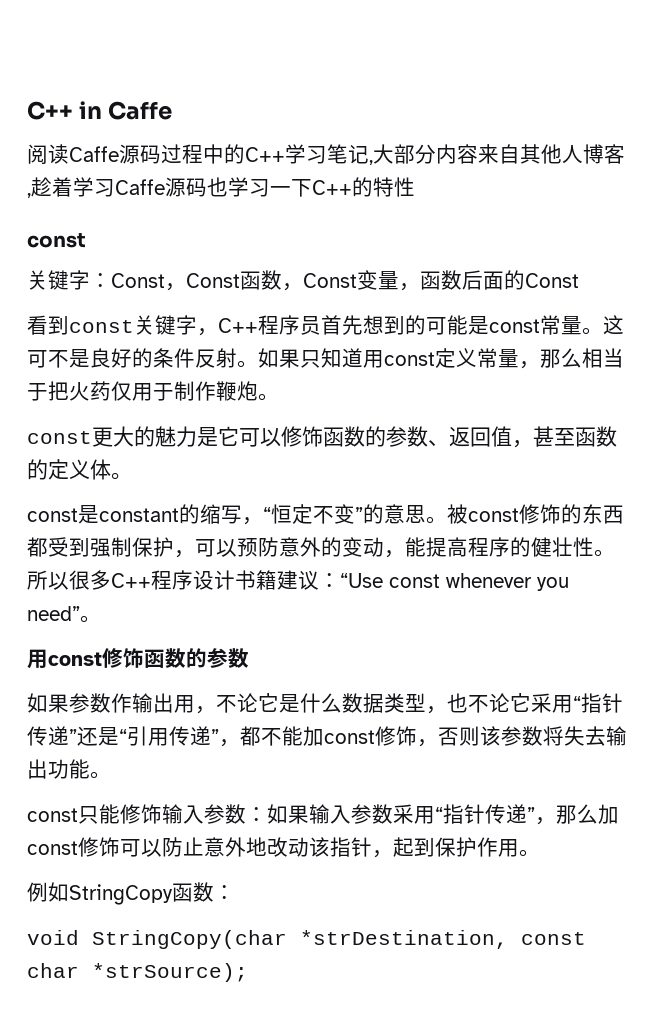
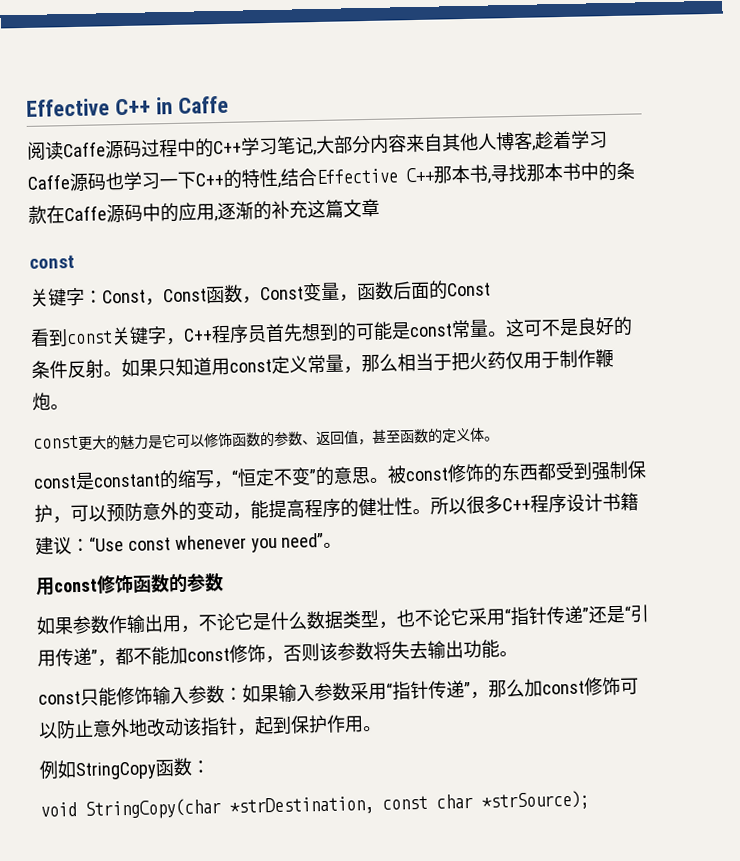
- C++ in Caffe
+ Effective C++ in Caffe
- 阅读Caffe源码过程中的C++学习笔记,大部分内容来自其他人博客,趁着学习Caffe源码也学习一下C++的特性
+ 阅读Caffe源码过程中的C++学习笔记,大部分内容来自其他人博客,趁着学习Caffe源码也学习一下C++的特性,结合Effective C++那本书,寻找那本书中的条款在Caffe源码中的应用,逐渐的补充这篇文章

